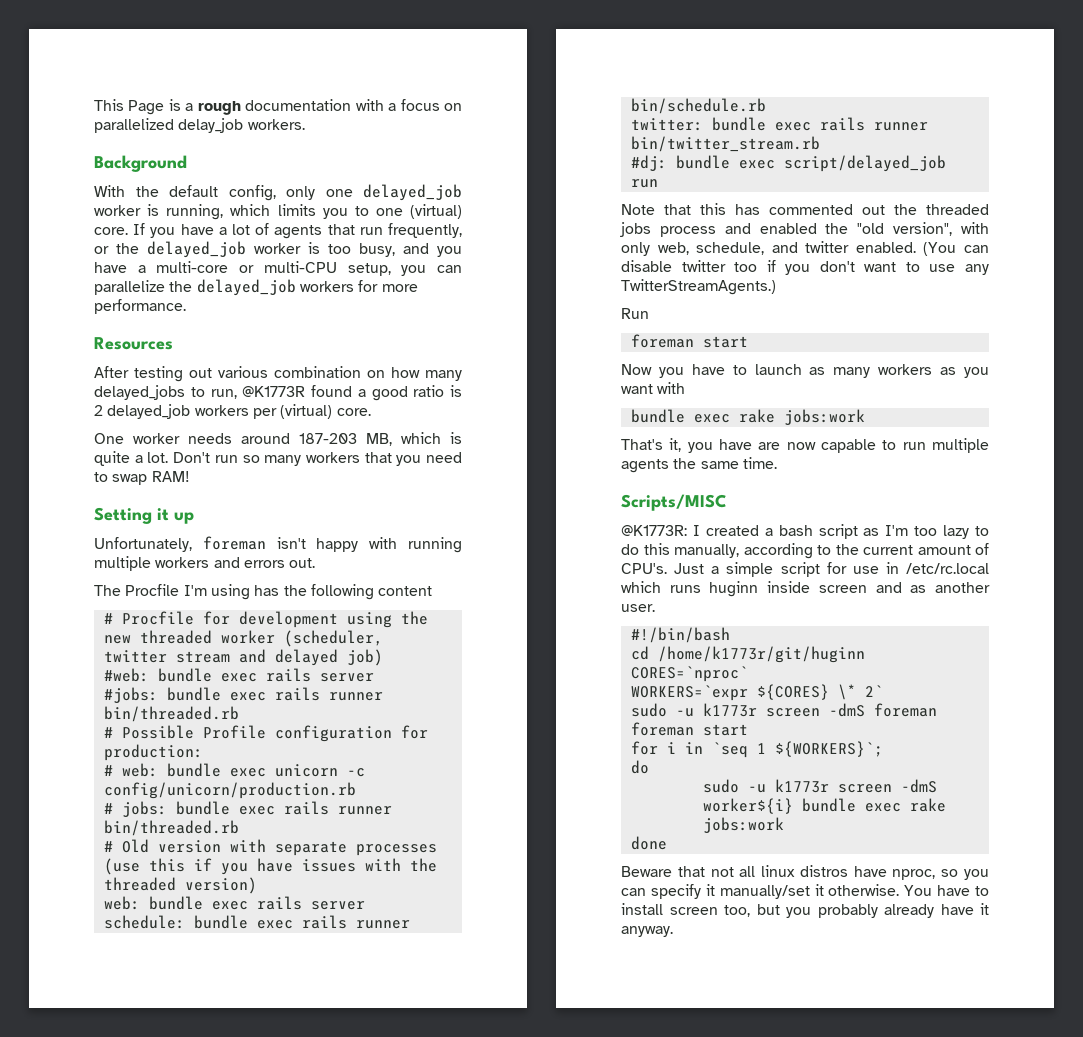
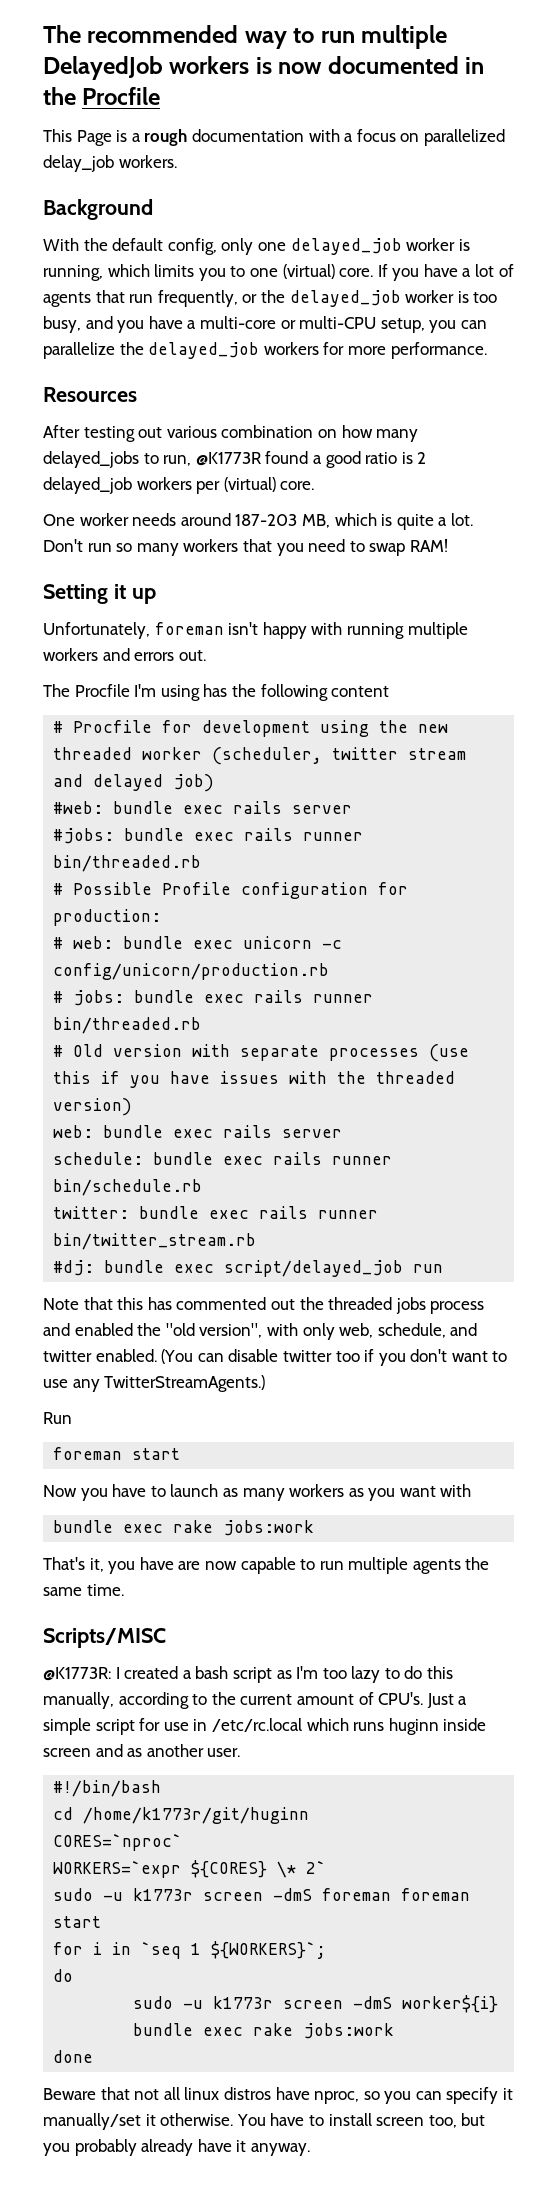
+ The recommended way to run multiple DelayedJob workers is now documented in the Procfile

